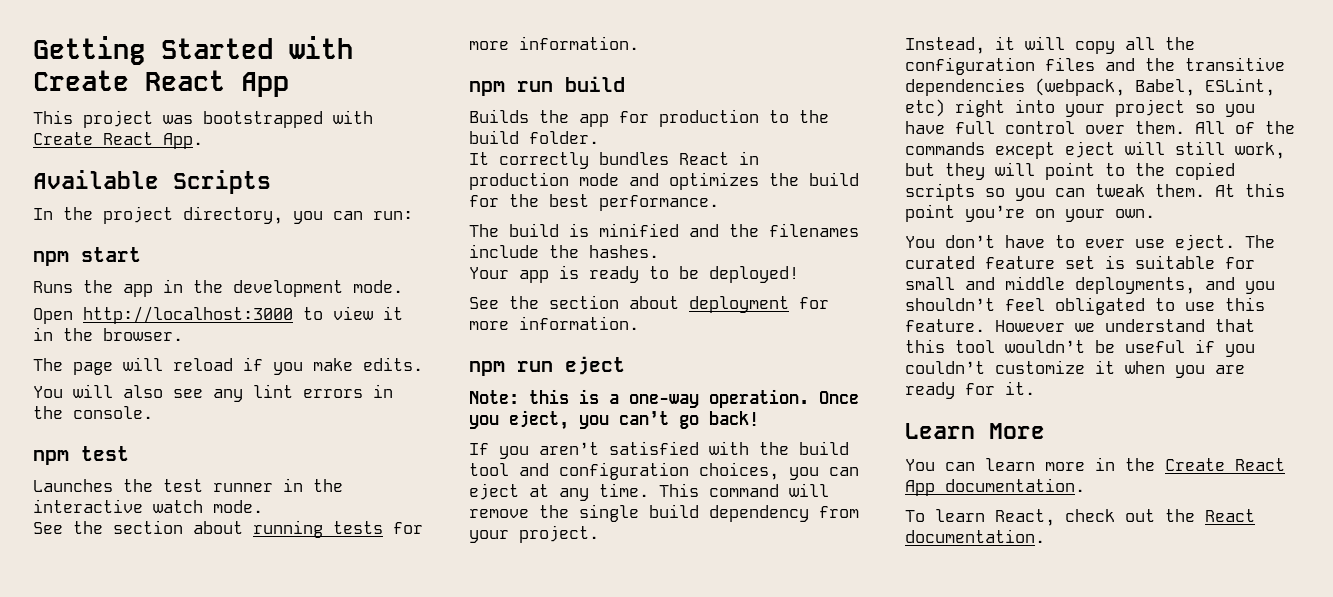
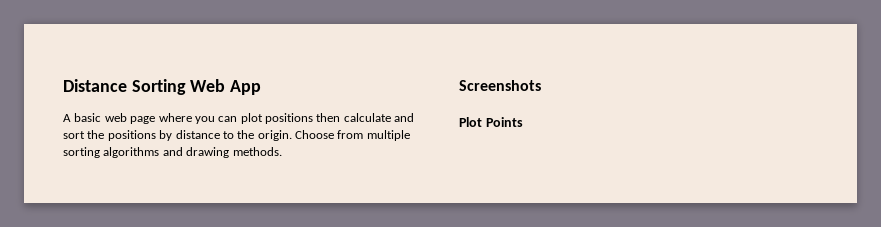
- Getting Started with Create React App
- This project was bootstrapped with Create React App.
- Available Scripts
- In the project directory, you can run:
- npm start
- Runs the app in the development mode.
- Open http://localhost:3000 to view it in the browser.
- The page will reload if you make edits.
- You will also see any lint errors in the console.
- npm test
- Launches the test runner in the interactive watch mode.
- See the section about running tests for more information.
- npm run build
- Builds the app for production to the build folder.
- It correctly bundles React in production mode and optimizes the build for the best performance.
- The build is minified and the filenames include the hashes.
- Your app is ready to be deployed!
- See the section about deployment for more information.
- npm run eject
- Note: this is a one-way operation. Once you eject, you can’t go back!
- If you aren’t satisfied with the build tool and configuration choices, you can eject at any time. This command will remove the single build dependency from your project.
- Instead, it will copy all the configuration files and the transitive dependencies (webpack, Babel, ESLint, etc) right into your project so you have full control over them. All of the commands except eject will still work, but they will point to the copied scripts so you can tweak them. At this point you’re on your own.
- You don’t have to ever use eject. The curated feature set is suitable for small and middle deployments, and you shouldn’t feel obligated to use this feature. However we understand that this tool wouldn’t be useful if you couldn’t customize it when you are ready for it.
- Learn More
- You can learn more in the Create React App documentation.
- To learn React, check out the React documentation.
+ Distance Sorting Web App
+ A basic web page where you can plot positions then calculate and sort the positions by distance to the origin. Choose from multiple sorting algorithms and drawing methods.
+ Screenshots
+ Plot Points

